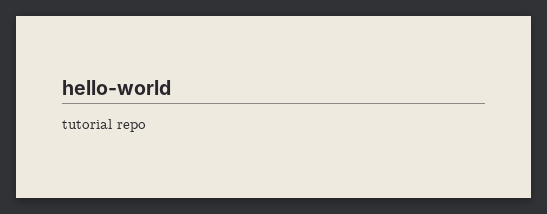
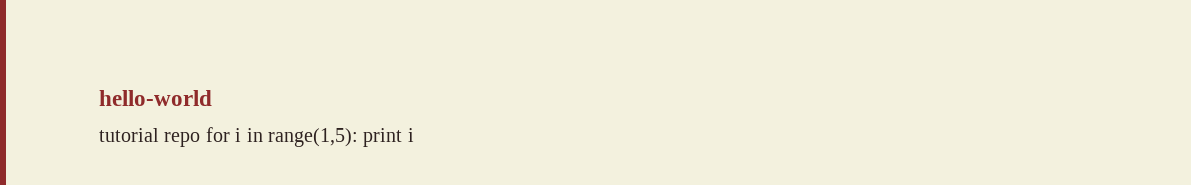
- tutorial repo
+ tutorial repo for i in range(1,5): print i

